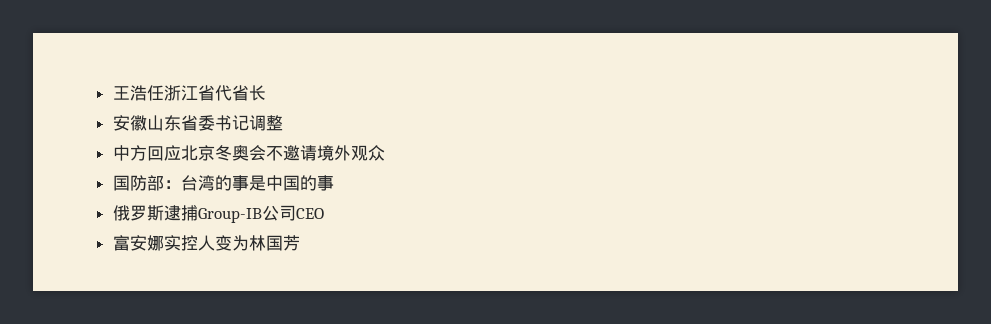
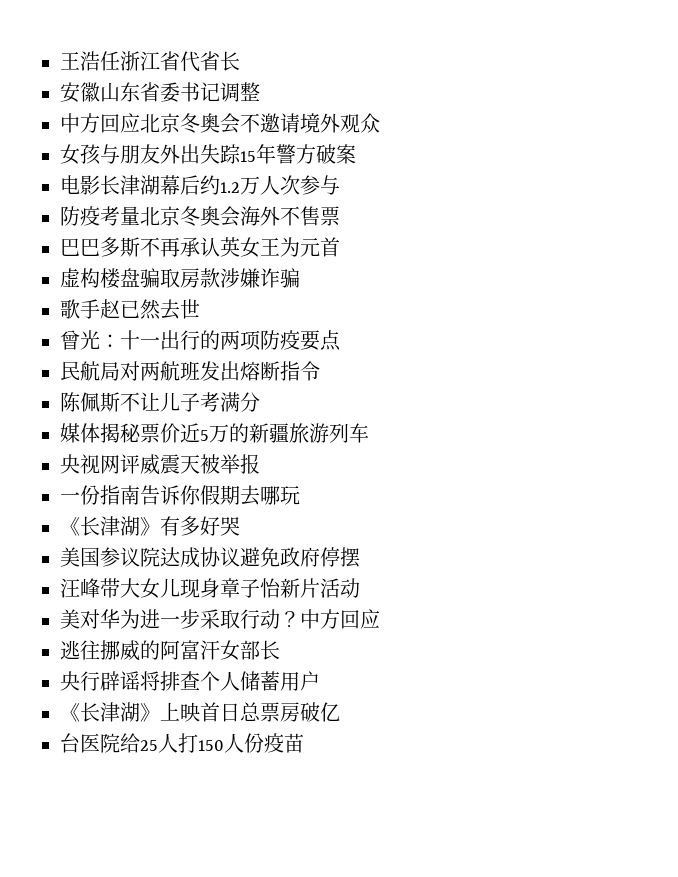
- 国防部：台湾的事是中国的事
- 俄罗斯逮捕Group-IB公司CEO
- 富安娜实控人变为林国芳
+ 女孩与朋友外出失踪15年警方破案
+ 电影长津湖幕后约1.2万人次参与
+ 防疫考量北京冬奥会海外不售票
+ 巴巴多斯不再承认英女王为元首
+ 虚构楼盘骗取房款涉嫌诈骗
+ 歌手赵已然去世
+ 曾光：十一出行的两项防疫要点
+ 民航局对两航班发出熔断指令
+ 陈佩斯不让儿子考满分
+ 媒体揭秘票价近5万的新疆旅游列车
+ 央视网评威震天被举报
+ 一份指南告诉你假期去哪玩
+ 《长津湖》有多好哭
+ 美国参议院达成协议避免政府停摆
+ 汪峰带大女儿现身章子怡新片活动
+ 美对华为进一步采取行动？中方回应
+ 逃往挪威的阿富汗女部长
+ 央行辟谣将排查个人储蓄用户
+ 《长津湖》上映首日总票房破亿
+ 台医院给25人打150人份疫苗

